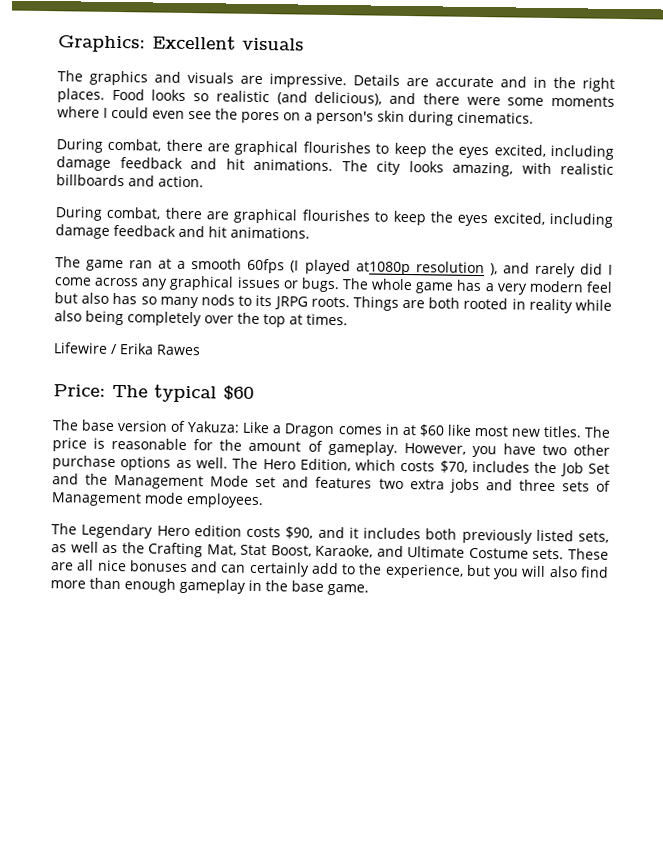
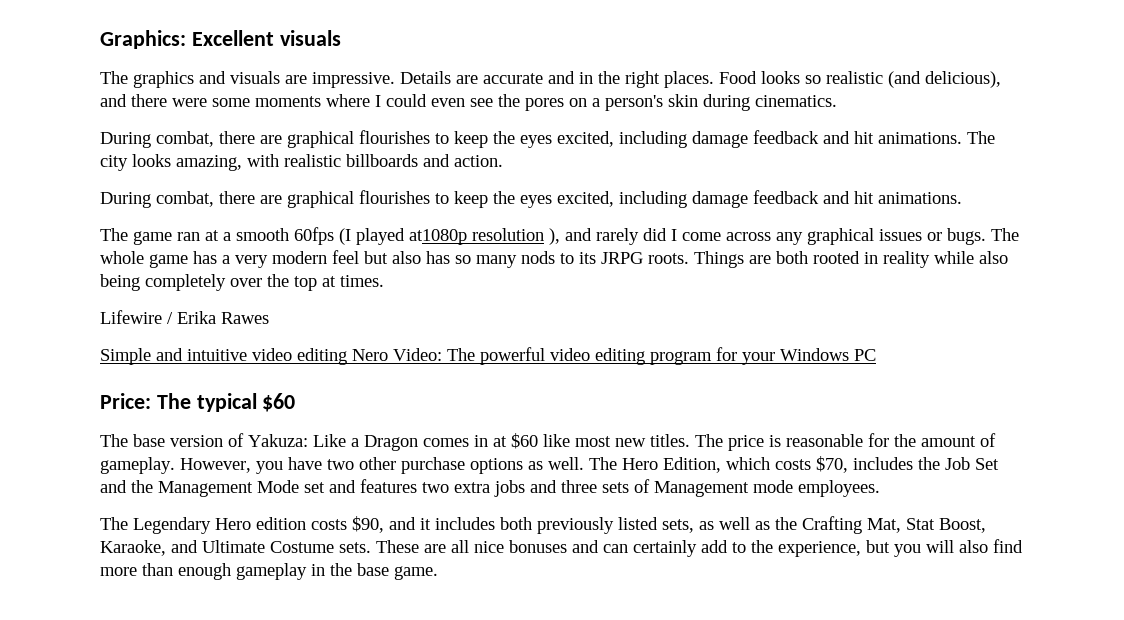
+ Simple and intuitive video editing Nero Video: The powerful video editing program for your Windows PC

